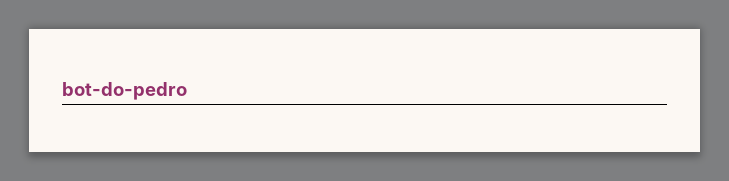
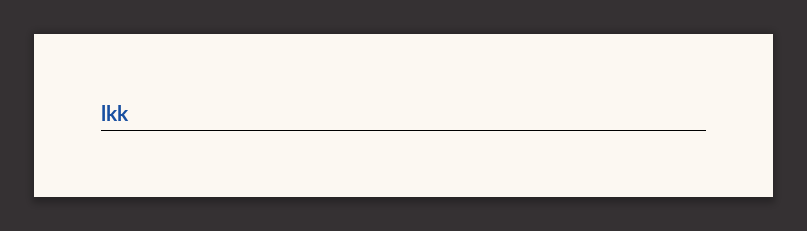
- bot-do-pedro
+ lkk

